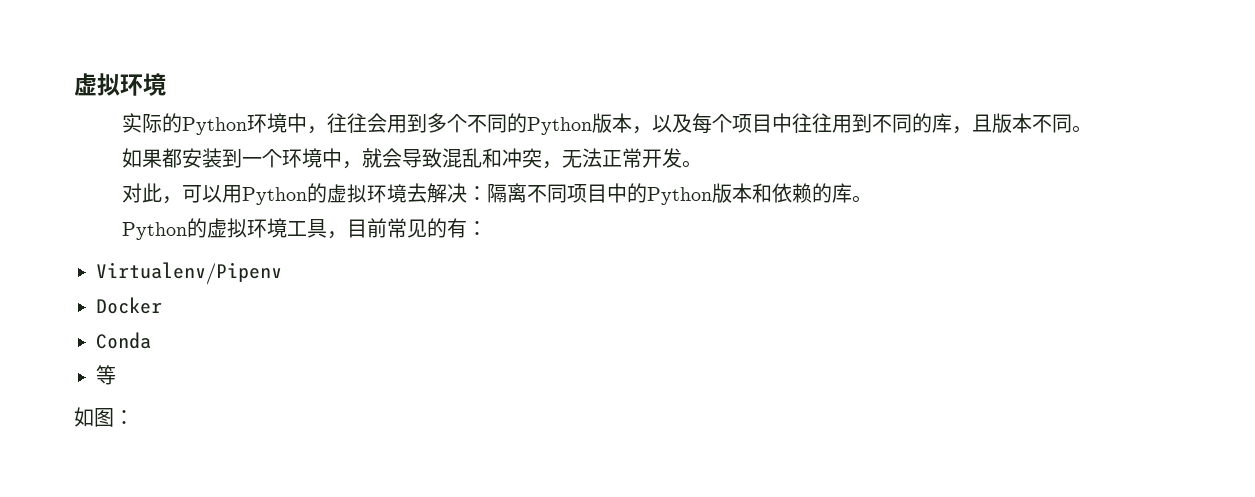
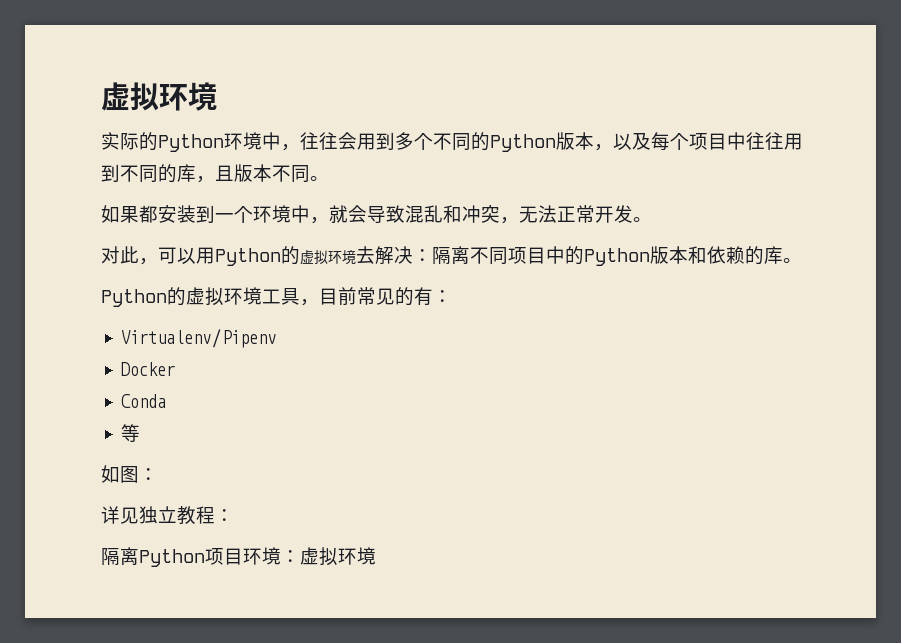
+ 详见独立教程：
+ 隔离Python项目环境：虚拟环境

